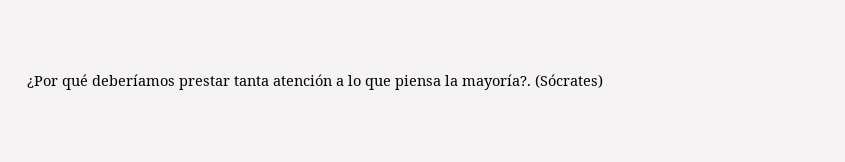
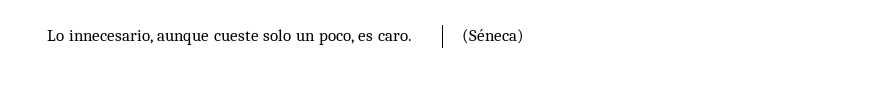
- ¿Por qué deberíamos prestar tanta atención a lo que piensa la mayoría?. (Sócrates)
+ Lo innecesario, aunque cueste solo un poco, es caro. (Séneca)

